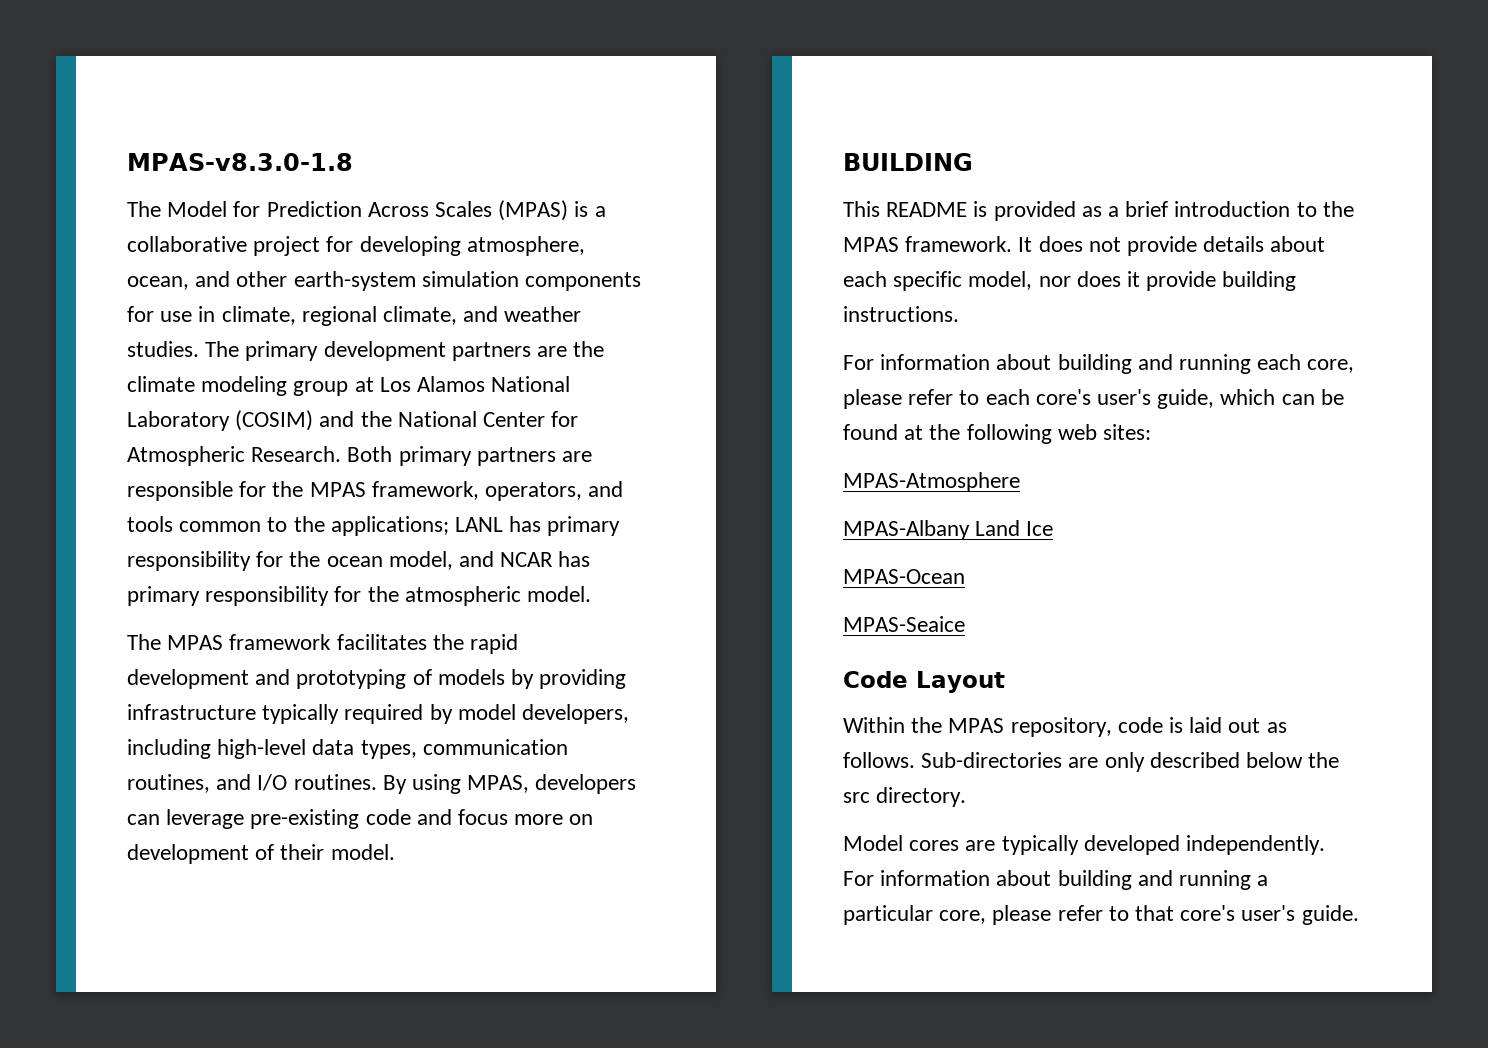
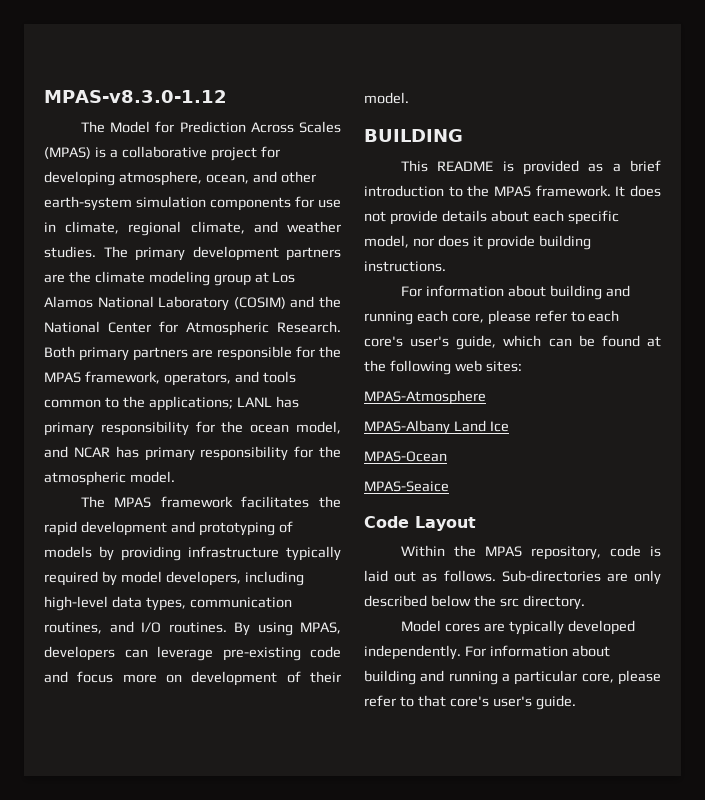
- MPAS-v8.3.0-1.8
+ MPAS-v8.3.0-1.12

